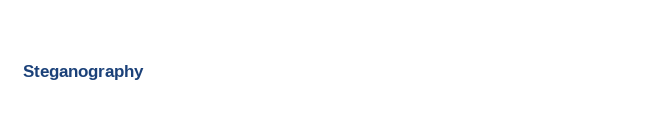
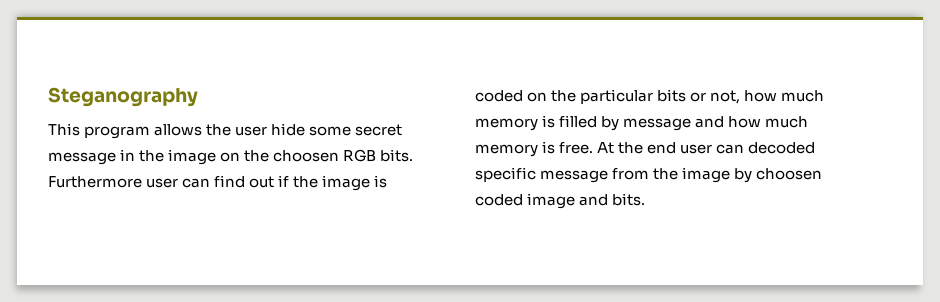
+ This program allows the user hide some secret message in the image on the choosen RGB bits. Furthermore user can find out if the image is coded on the particular bits or not, how much memory is filled by message and how much memory is free. At the end user can decoded specific message from the image by choosen coded image and bits.

